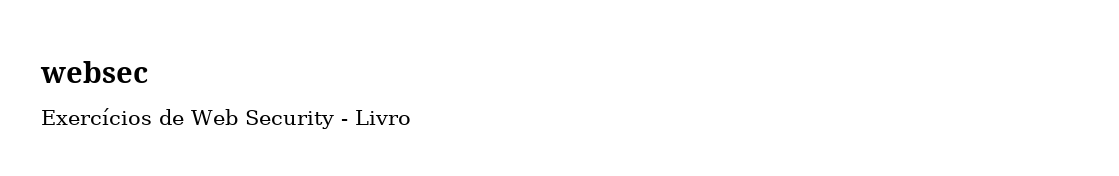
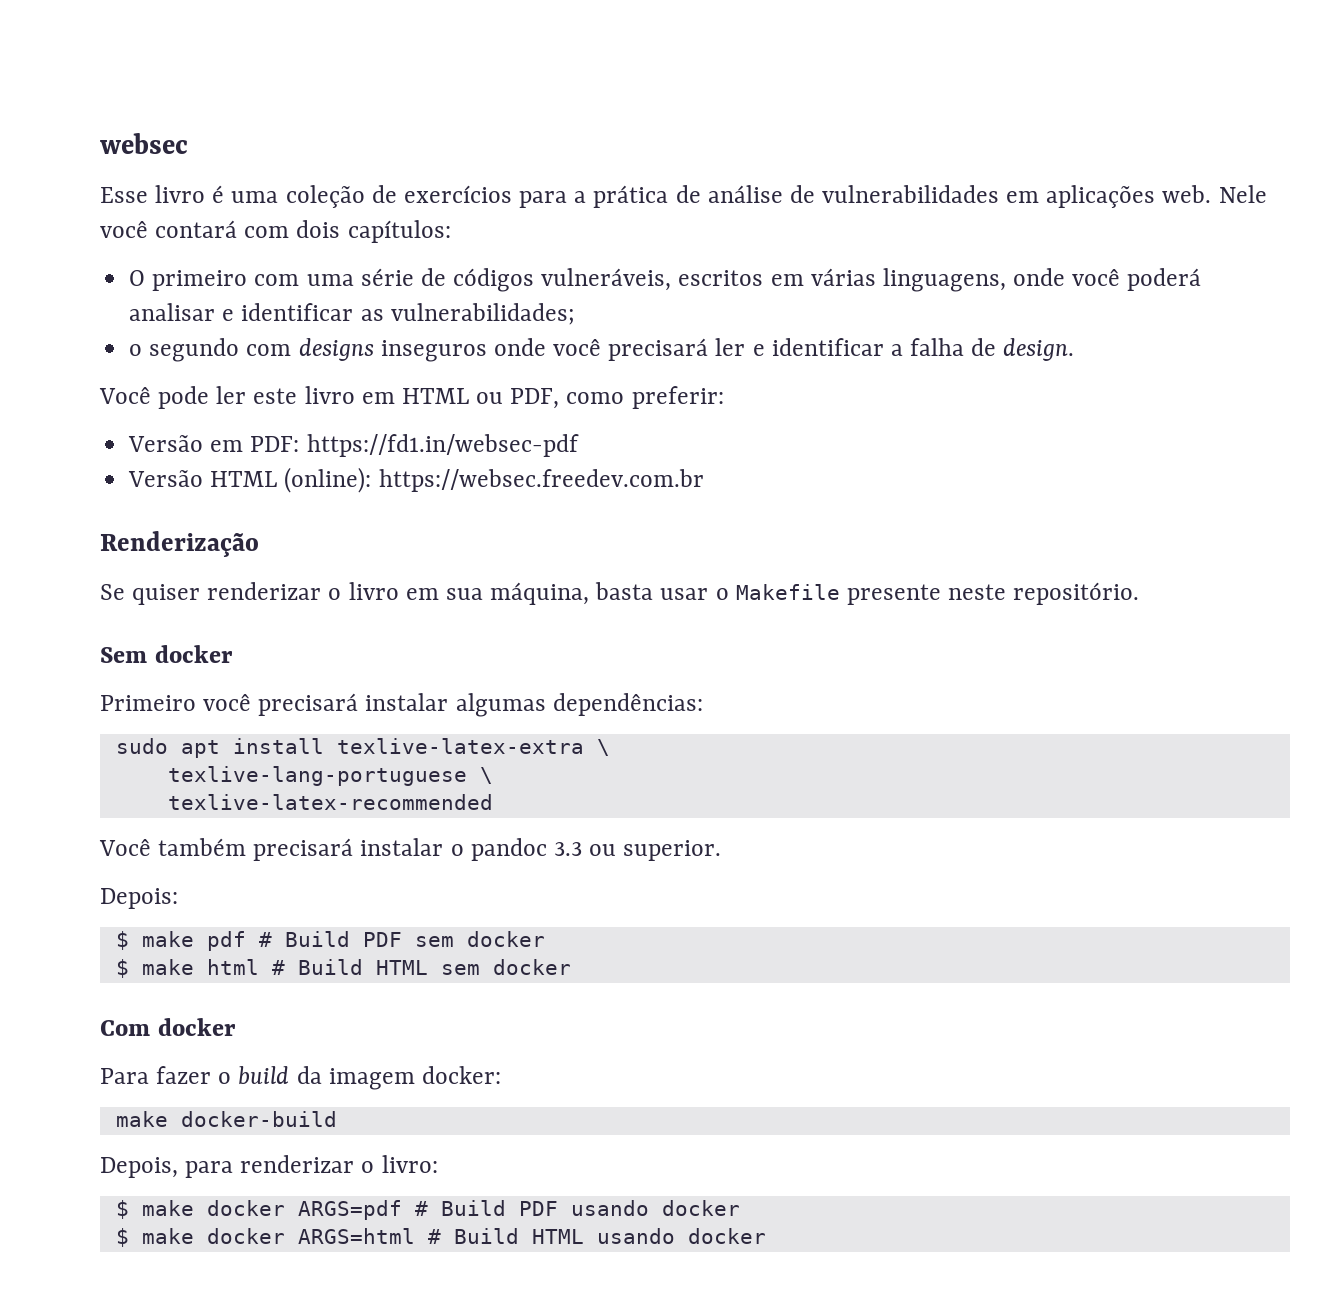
- Exercícios de Web Security - Livro
+ Esse livro é uma coleção de exercícios para a prática de análise de vulnerabilidades em aplicações web. Nele você contará com dois capítulos:
+ O primeiro com uma série de códigos vulneráveis, escritos em várias linguagens, onde você poderá analisar e identificar as vulnerabilidades;
+ o segundo com designs inseguros onde você precisará ler e identificar a falha de design.
+ Você pode ler este livro em HTML ou PDF, como preferir:
+ Versão em PDF: https://fd1.in/websec-pdf
+ Versão HTML (online): https://websec.freedev.com.br
+ Renderização
+ Se quiser renderizar o livro em sua máquina, basta usar o Makefile presente neste repositório.
+ Sem docker
+ Primeiro você precisará instalar algumas dependências:
+ sudo apt install texlive-latex-extra \
+ texlive-lang-portuguese \
+ texlive-latex-recommended
+ Você também precisará instalar o pandoc 3.3 ou superior.
+ Depois:
+ $ make pdf # Build PDF sem docker
+ $ make html # Build HTML sem docker
+ Com docker
+ Para fazer o build da imagem docker:
+ make docker-build
+ Depois, para renderizar o livro:
+ $ make docker ARGS=pdf # Build PDF usando docker
+ $ make docker ARGS=html # Build HTML usando docker

